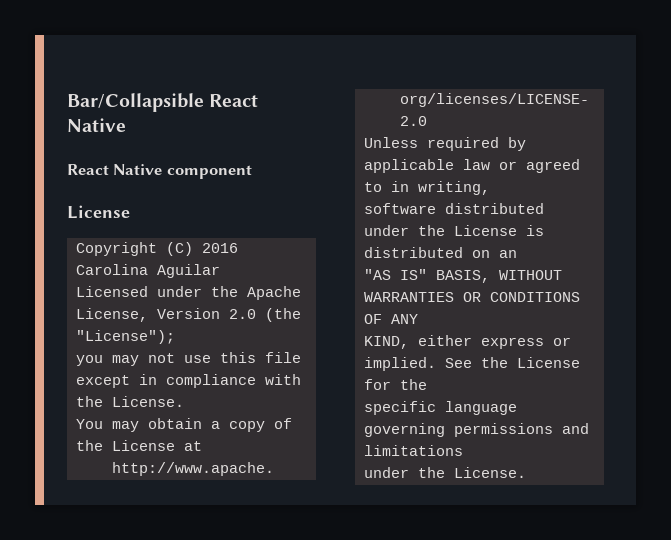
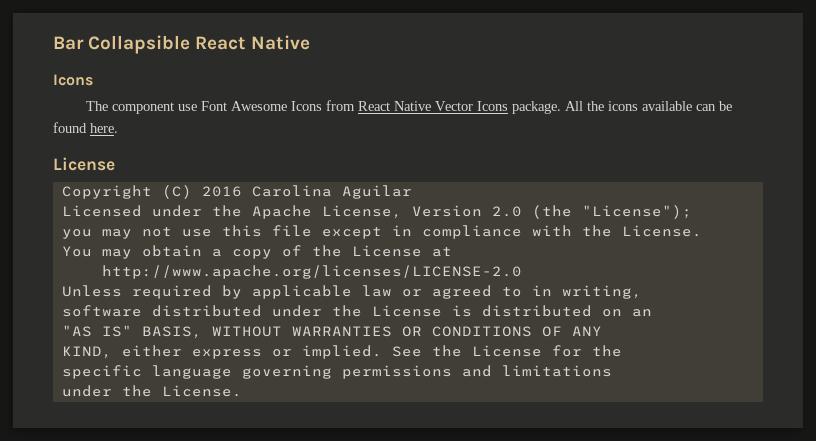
- Bar/Collapsible React Native
- React Native component
+ Bar Collapsible React Native
+ Icons
+ The component use Font Awesome Icons from React Native Vector Icons package. All the icons available can be found here.

